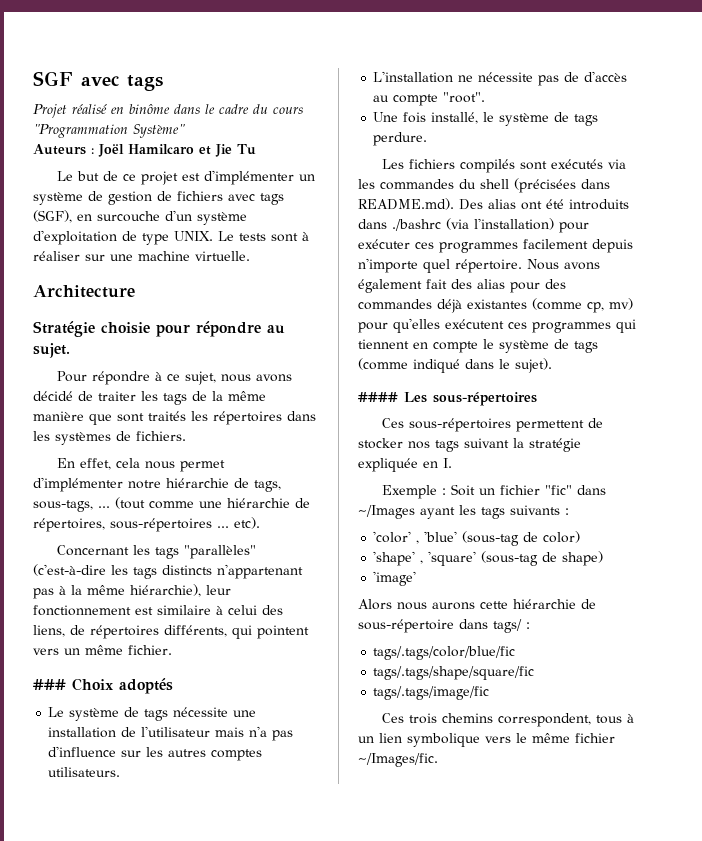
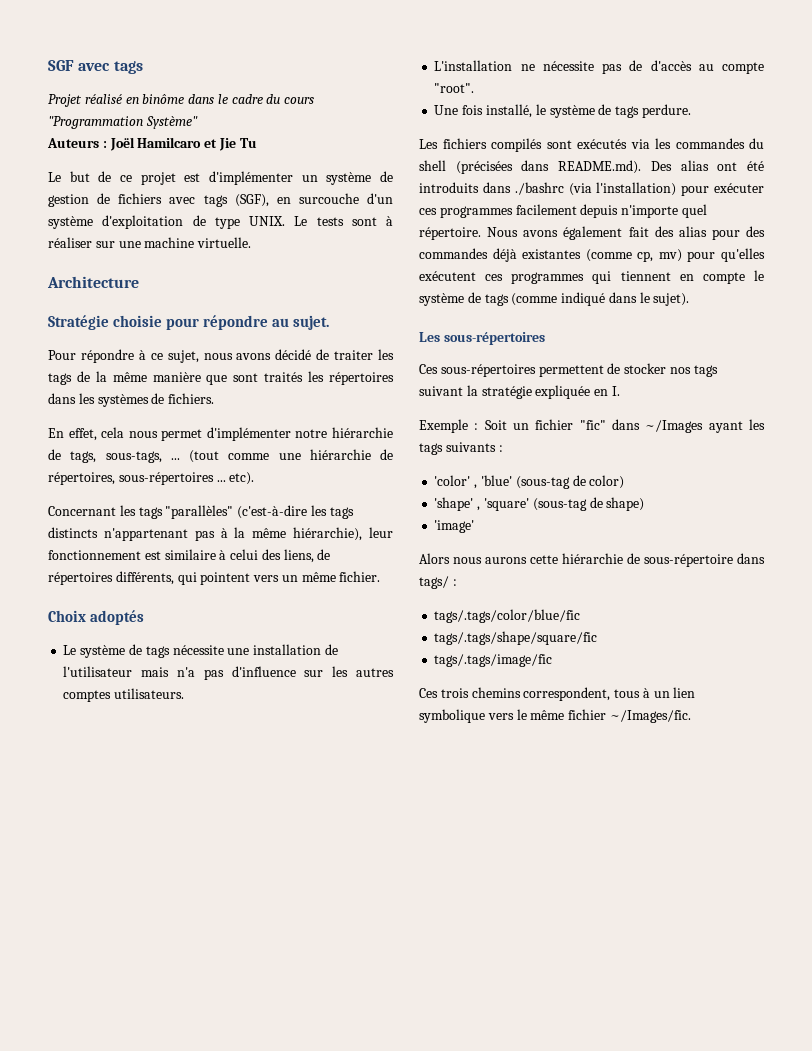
- ### Choix adoptés
+ Choix adoptés
- #### Les sous-répertoires
+ Les sous-répertoires

